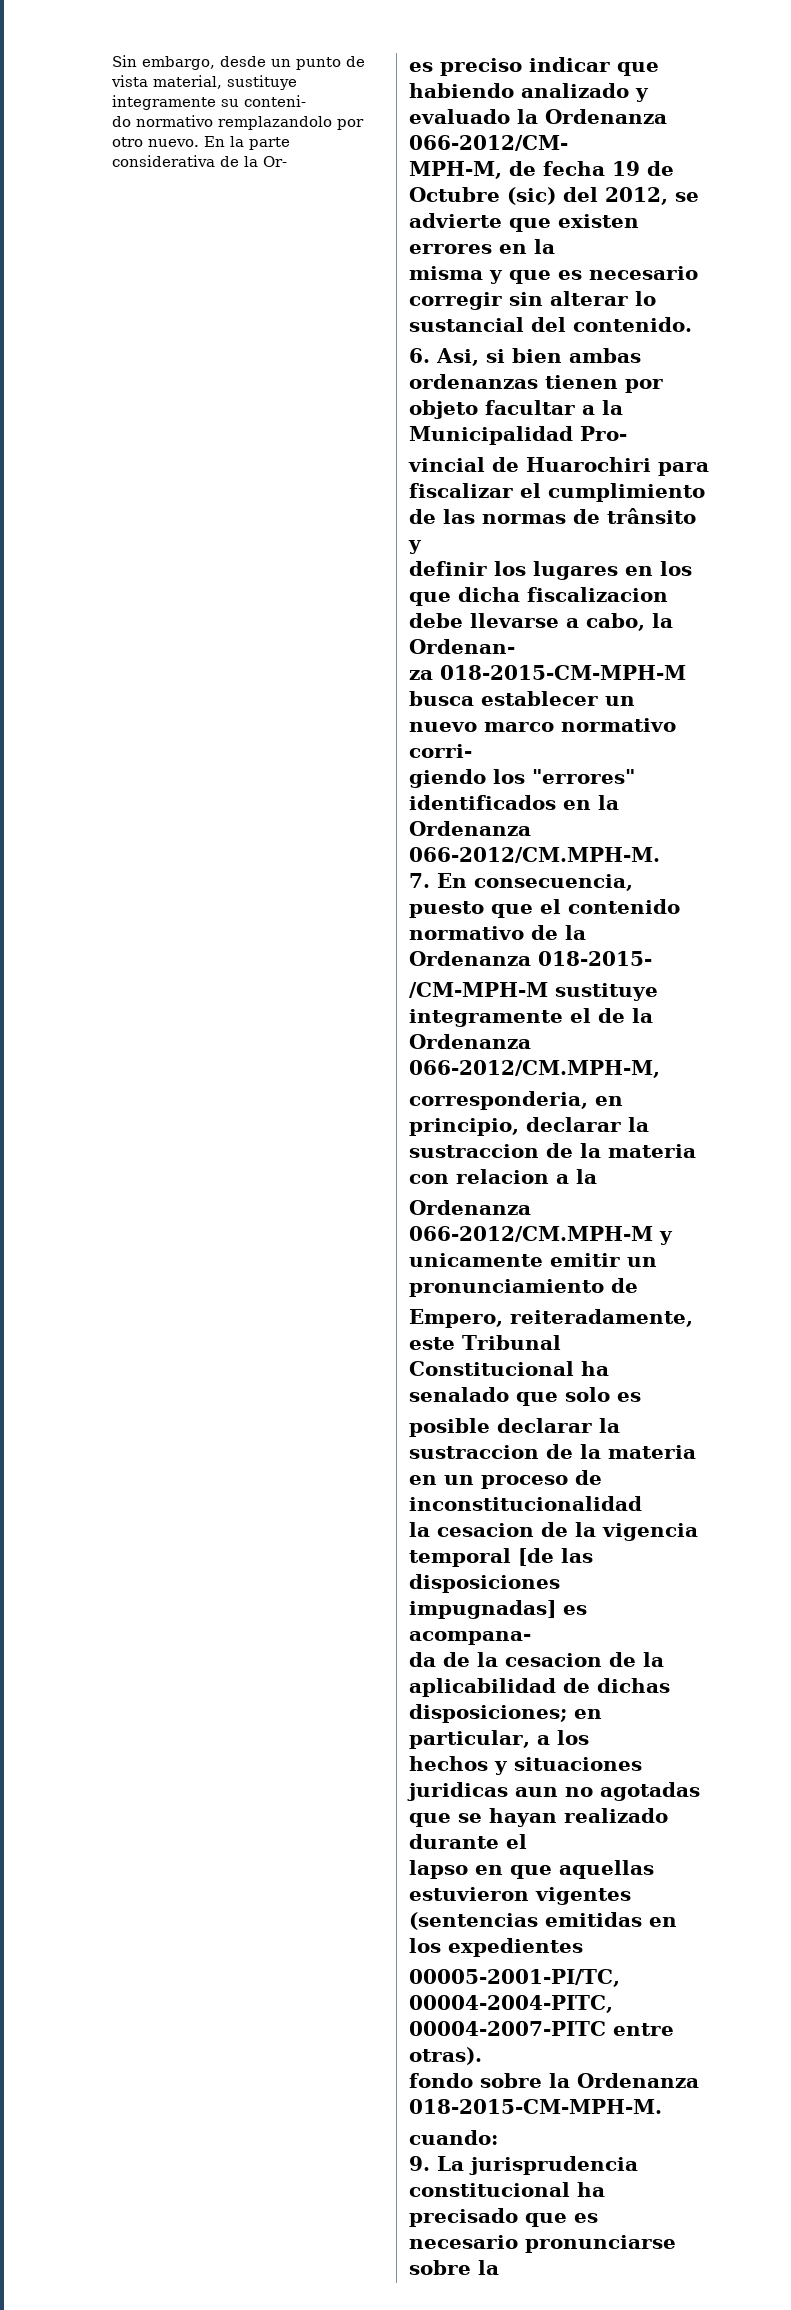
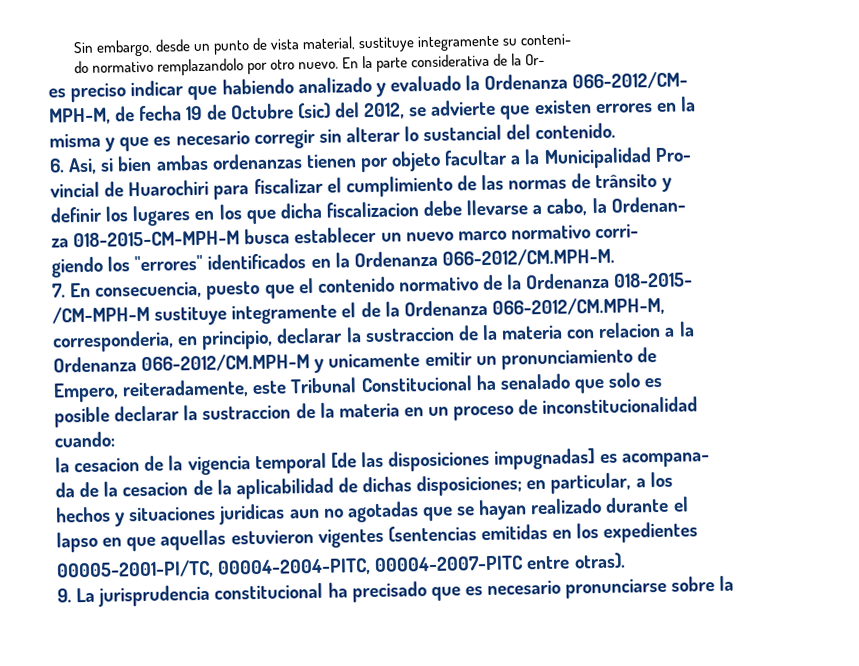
+ cuando:
- fondo sobre la Ordenanza 018-2015-CM-MPH-M.
- cuando:

